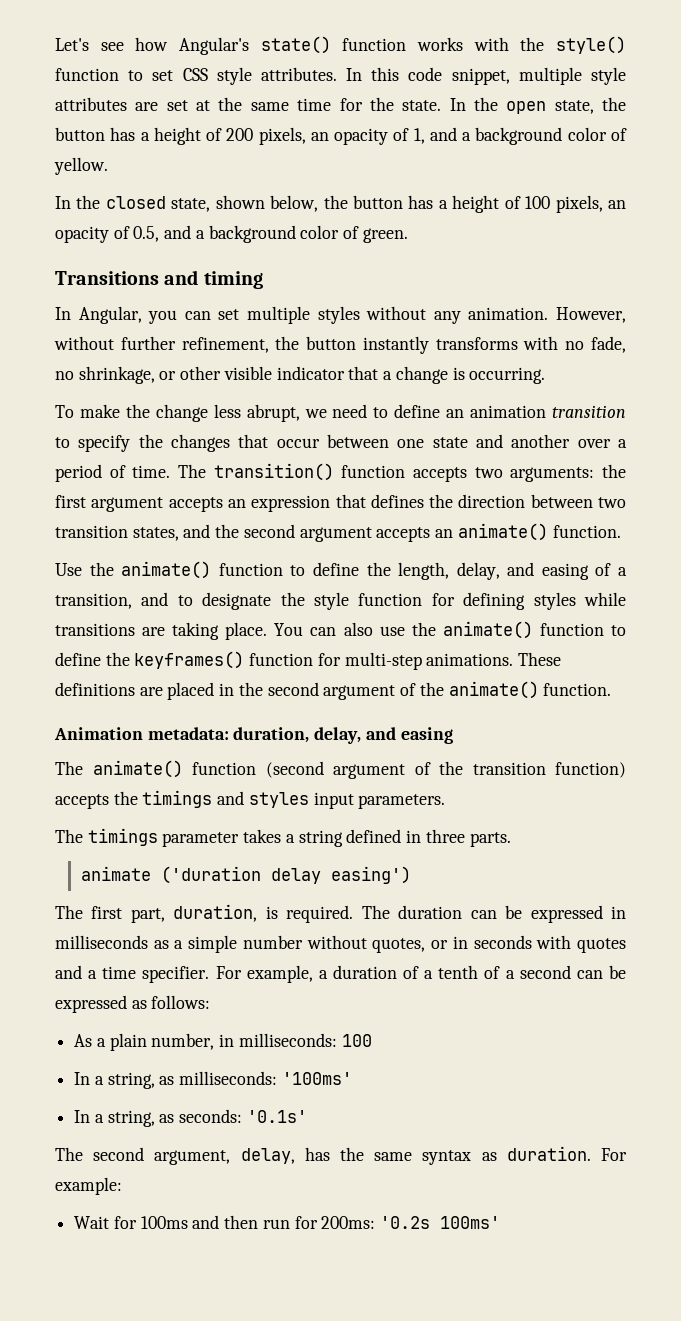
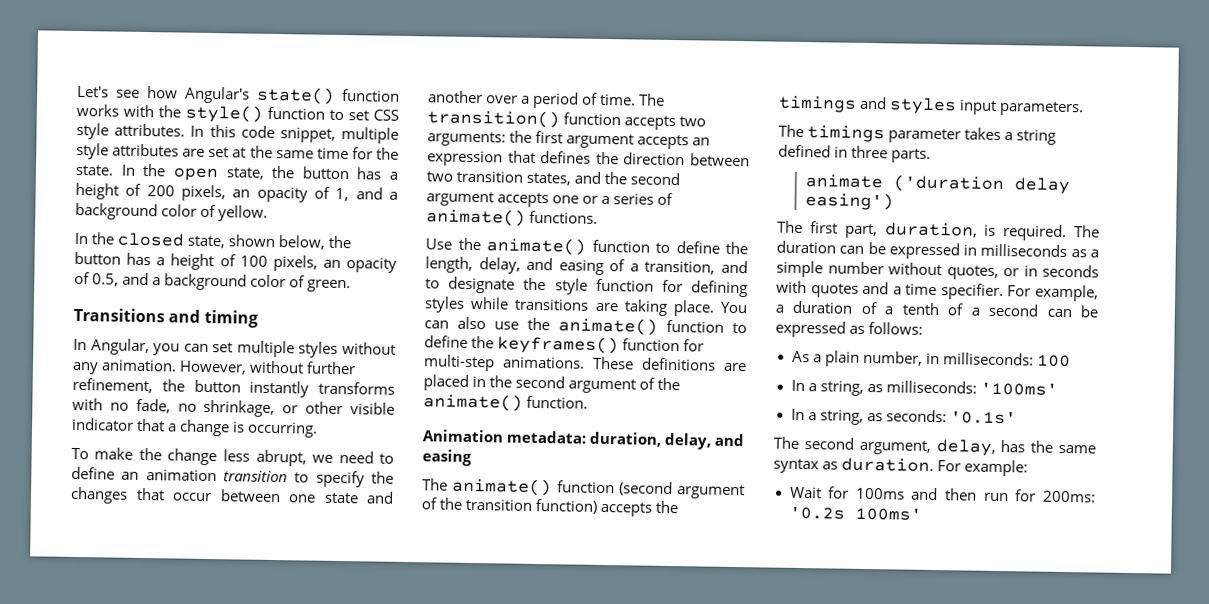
- The transition() function accepts two arguments: the first argument accepts an expression that defines the direction between two transition states, and the second argument accepts an animate() function.
+ The transition() function accepts two arguments: the first argument accepts an expression that defines the direction between two transition states, and the second argument accepts one or a series of animate() functions.

